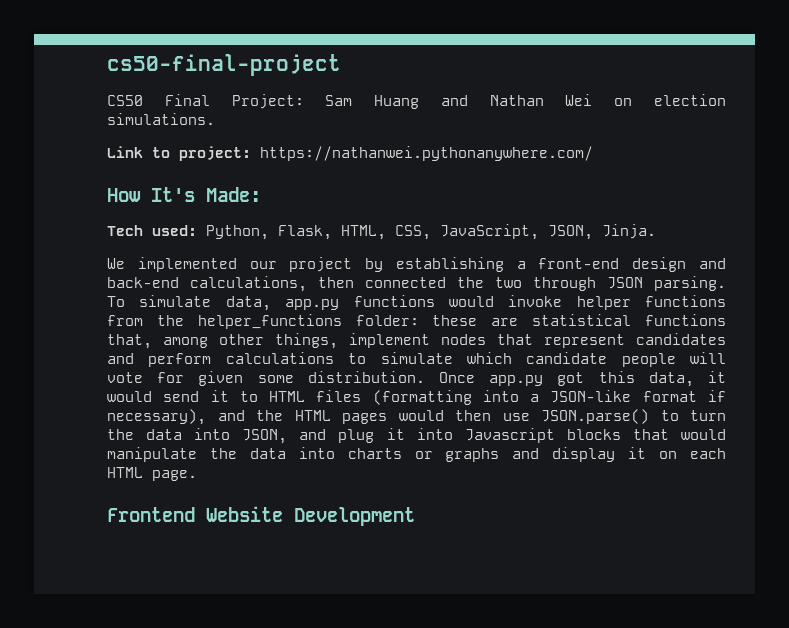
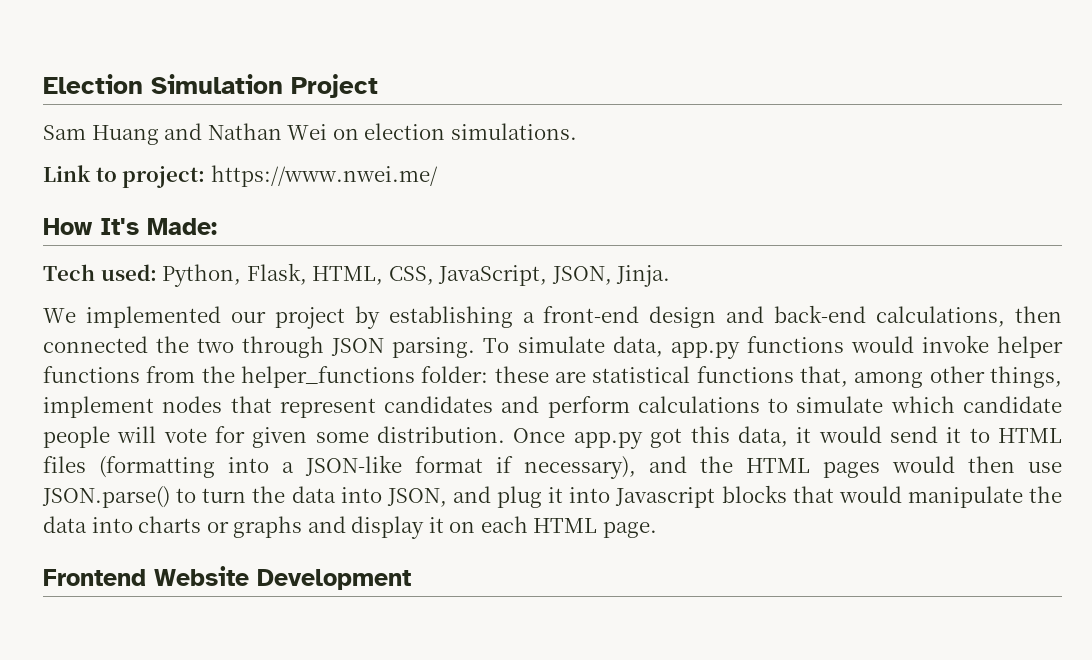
- cs50-final-project
- CS50 Final Project: Sam Huang and Nathan Wei on election simulations.
+ Election Simulation Project
+ Sam Huang and Nathan Wei on election simulations.
- Link to project: https://nathanwei.pythonanywhere.com/
+ Link to project: https://www.nwei.me/

